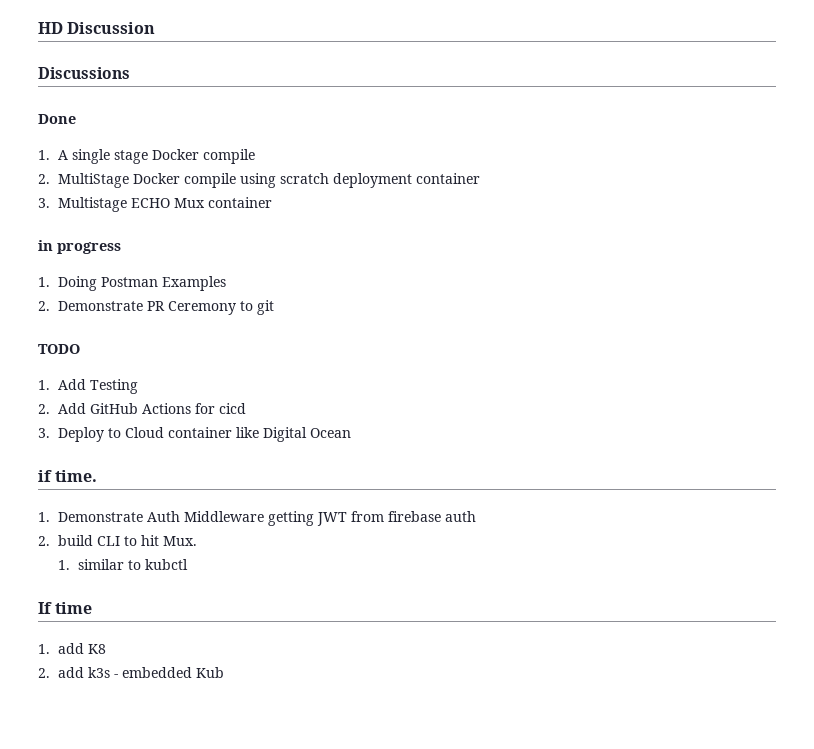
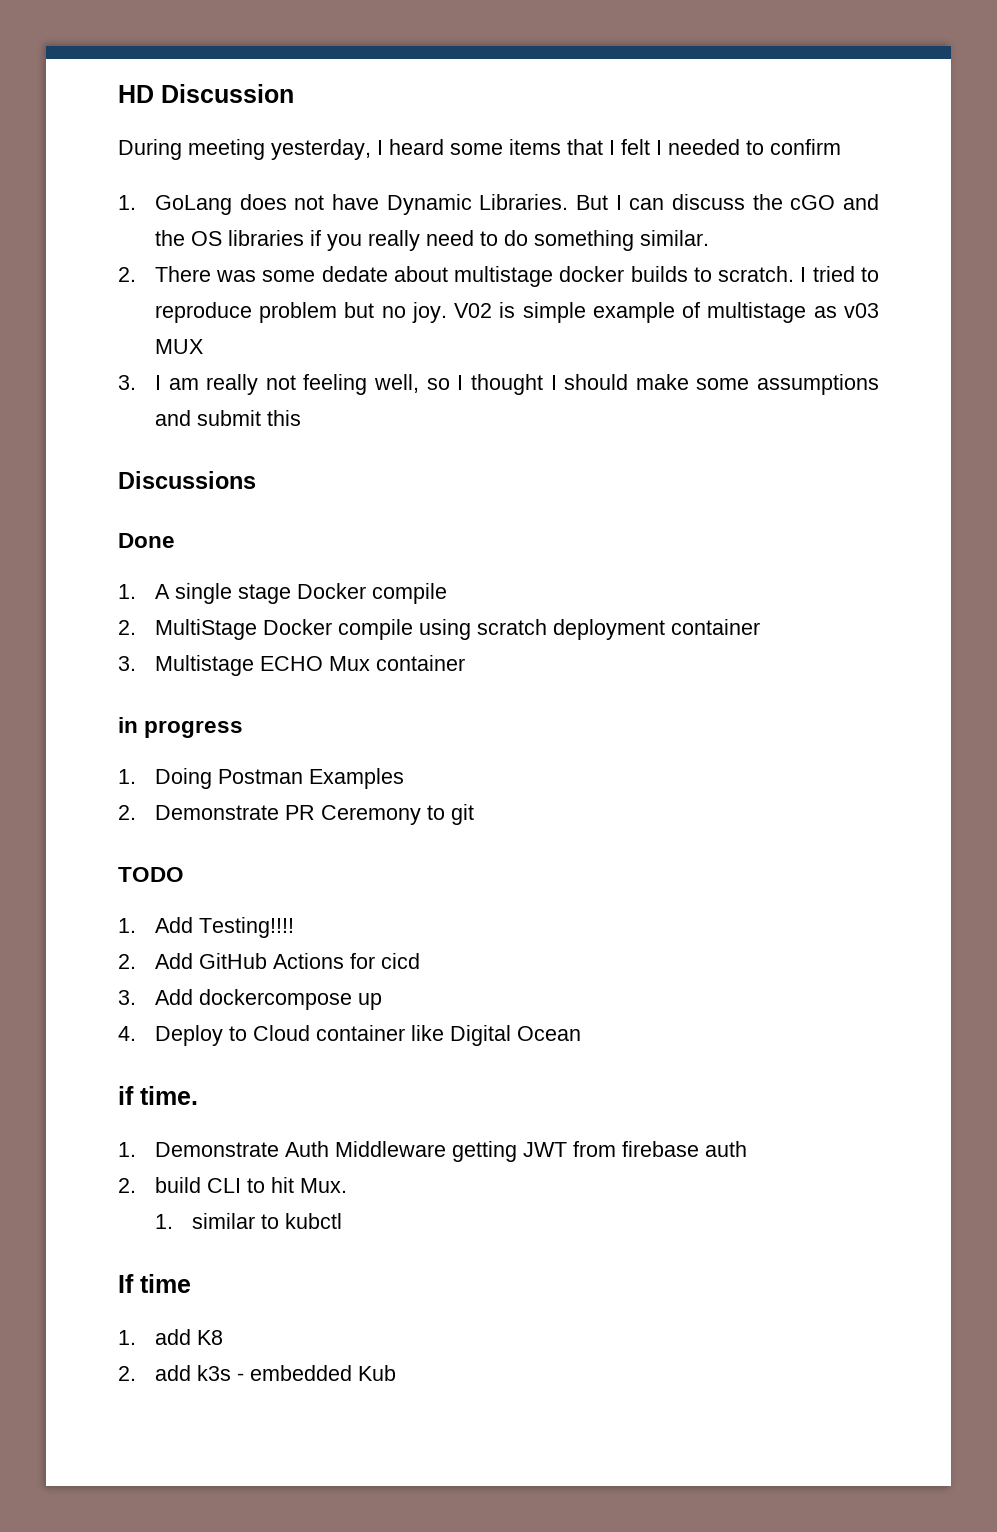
+ During meeting yesterday, I heard some items that I felt I needed to confirm
+ 1. GoLang does not have Dynamic Libraries. But I can discuss the cGO and the OS libraries if you really need to do something similar.
+ 2. There was some dedate about multistage docker builds to scratch. I tried to reproduce problem but no joy. V02 is simple example of multistage as v03 MUX
+ 3. I am really not feeling well, so I thought I should make some assumptions and submit this
- 1. Add Testing
+ 1. Add Testing!!!!
- 3. Deploy to Cloud container like Digital Ocean
+ 3. Add dockercompose up
+ 4. Deploy to Cloud container like Digital Ocean

